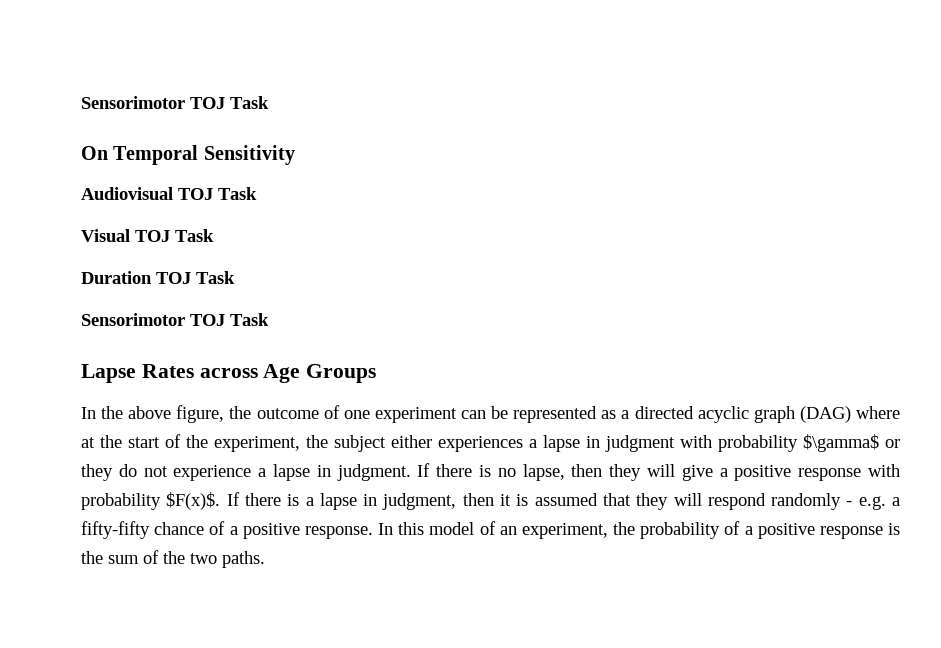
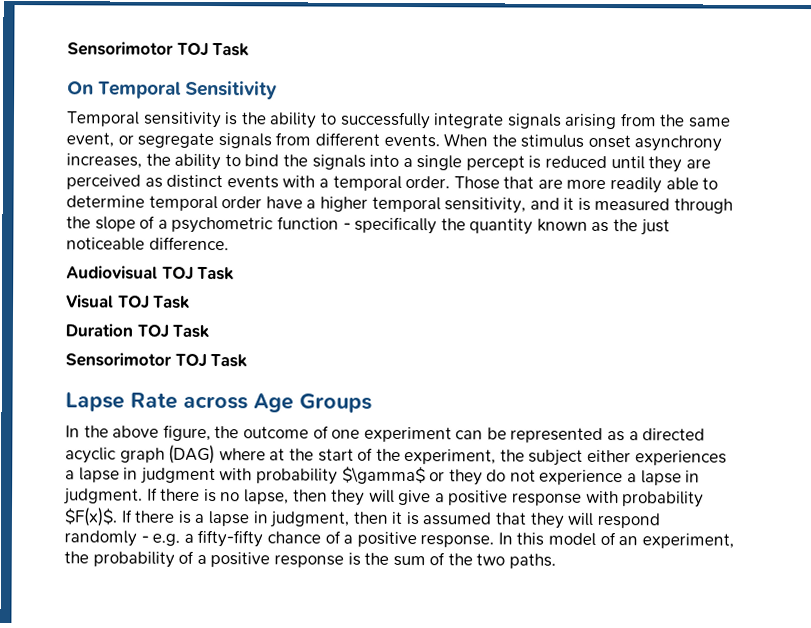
+ Temporal sensitivity is the ability to successfully integrate signals arising from the same event, or segregate signals from different events. When the stimulus onset asynchrony increases, the ability to bind the signals into a single percept is reduced until they are perceived as distinct events with a temporal order. Those that are more readily able to determine temporal order have a higher temporal sensitivity, and it is measured through the slope of a psychometric function - specifically the quantity known as the just noticeable difference.
- Lapse Rates across Age Groups
+ Lapse Rate across Age Groups

